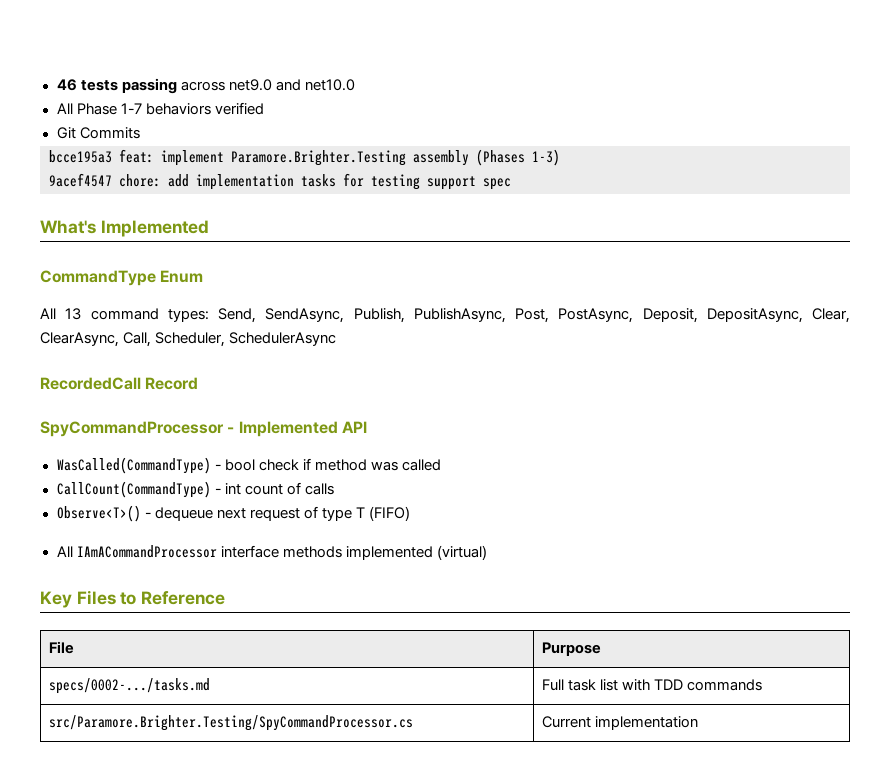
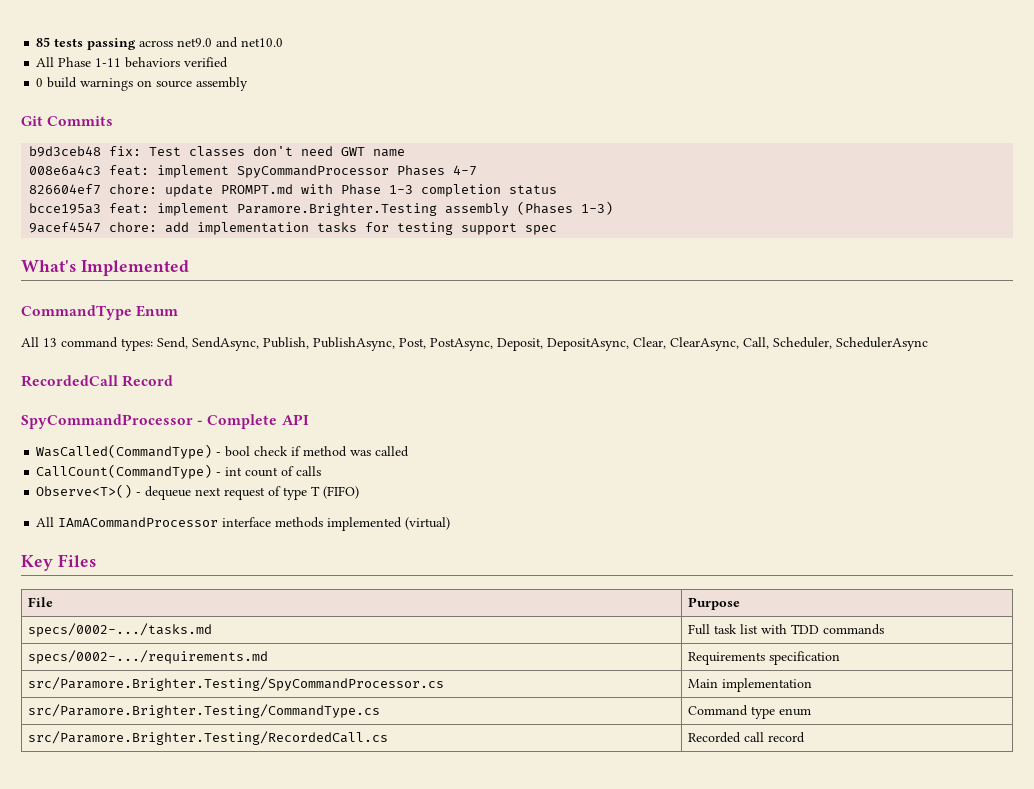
- 46 tests passing across net9.0 and net10.0
+ 85 tests passing across net9.0 and net10.0
- All Phase 1-7 behaviors verified
+ All Phase 1-11 behaviors verified
+ 0 build warnings on source assembly
  Git Commits
+ b9d3ceb48 fix: Test classes don't need GWT name
+ 008e6a4c3 feat: implement SpyCommandProcessor Phases 4-7
+ 826604ef7 chore: update PROMPT.md with Phase 1-3 completion status
- SpyCommandProcessor - Implemented API
+ SpyCommandProcessor - Complete API
- Key Files to Reference
+ Key Files
+ specs/0002-.../requirements.md | Requirements specification
- src/Paramore.Brighter.Testing/SpyCommandProcessor.cs | Current implementation
+ src/Paramore.Brighter.Testing/SpyCommandProcessor.cs | Main implementation
+ src/Paramore.Brighter.Testing/CommandType.cs | Command type enum
+ src/Paramore.Brighter.Testing/RecordedCall.cs | Recorded call record

